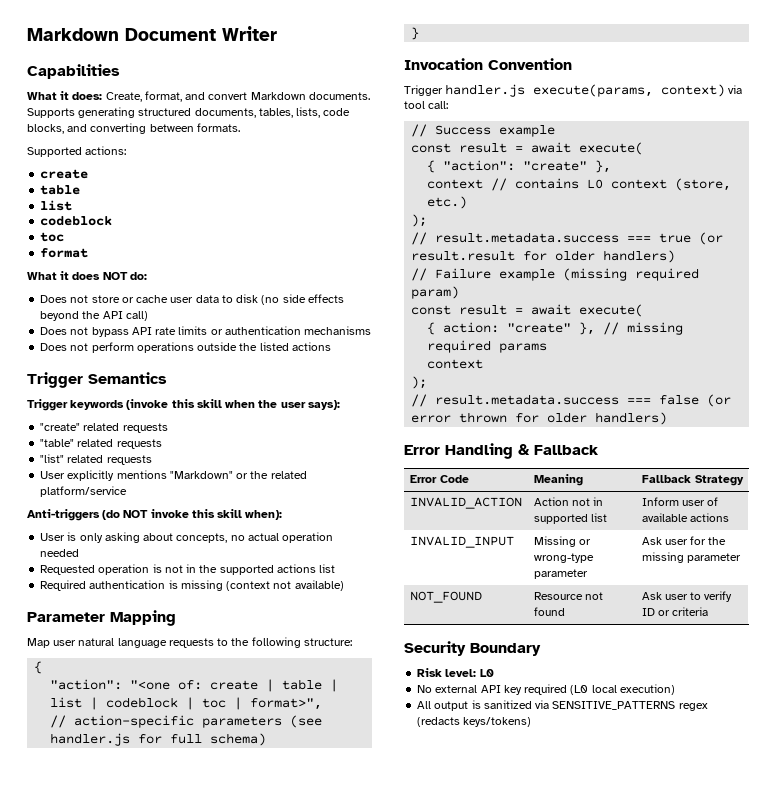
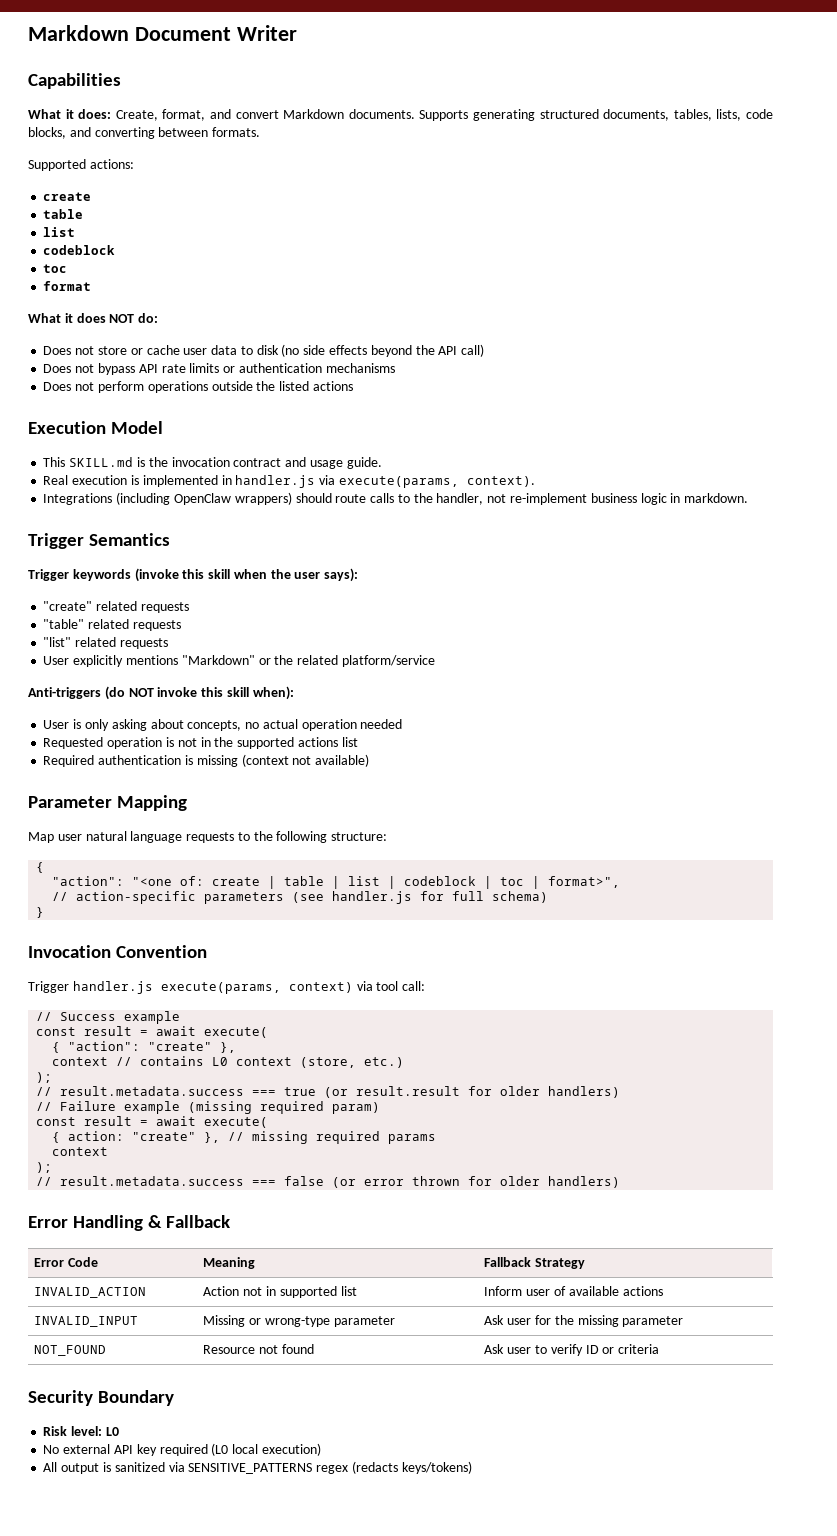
+ Execution Model
+ This SKILL.md is the invocation contract and usage guide.
+ Real execution is implemented in handler.js via execute(params, context).
+ Integrations (including OpenClaw wrappers) should route calls to the handler, not re-implement business logic in markdown.

